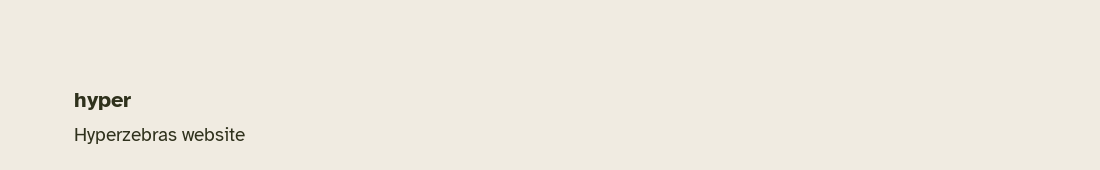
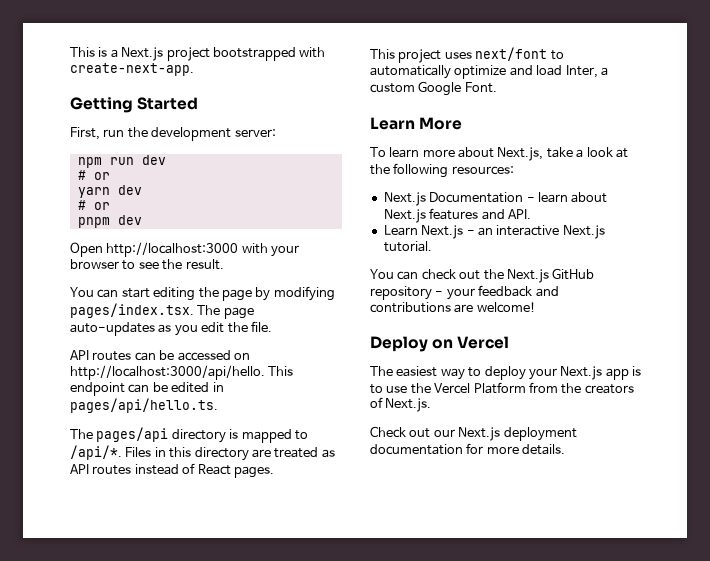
- hyper
- Hyperzebras website
+ This is a Next.js project bootstrapped with create-next-app.
+ Getting Started
+ First, run the development server:
+ npm run dev
+ # or
+ yarn dev
+ # or
+ pnpm dev
+ Open http://localhost:3000 with your browser to see the result.
+ You can start editing the page by modifying pages/index.tsx. The page auto-updates as you edit the file.
+ API routes can be accessed on http://localhost:3000/api/hello. This endpoint can be edited in pages/api/hello.ts.
+ The pages/api directory is mapped to /api/*. Files in this directory are treated as API routes instead of React pages.
+ This project uses next/font to automatically optimize and load Inter, a custom Google Font.
+ Learn More
+ To learn more about Next.js, take a look at the following resources:
+ Next.js Documentation - learn about Next.js features and API.
+ Learn Next.js - an interactive Next.js tutorial.
+ You can check out the Next.js GitHub repository - your feedback and contributions are welcome!
+ Deploy on Vercel
+ The easiest way to deploy your Next.js app is to use the Vercel Platform from the creators of Next.js.
+ Check out our Next.js deployment documentation for more details.

